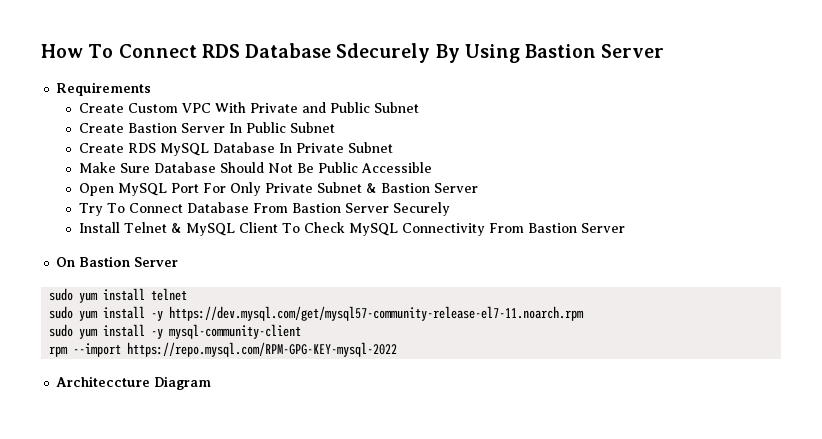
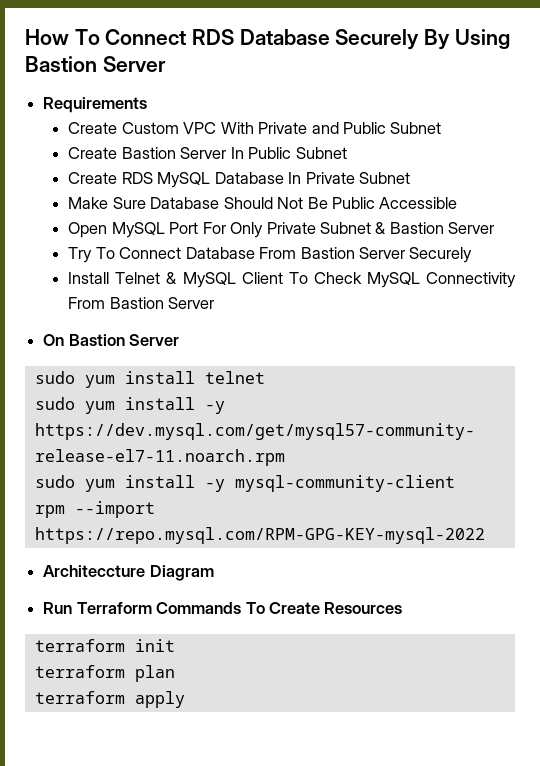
- How To Connect RDS Database Sdecurely By Using Bastion Server
+ How To Connect RDS Database Securely By Using Bastion Server
+ Run Terraform Commands To Create Resources
+ terraform init
+ terraform plan
+ terraform apply

